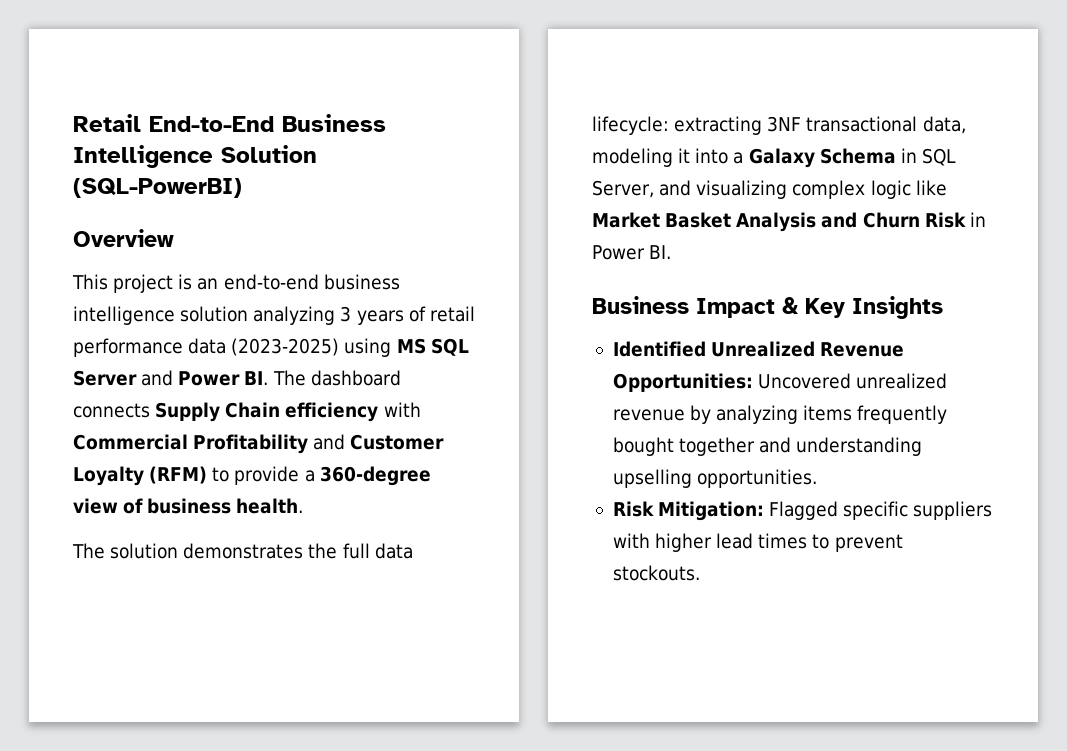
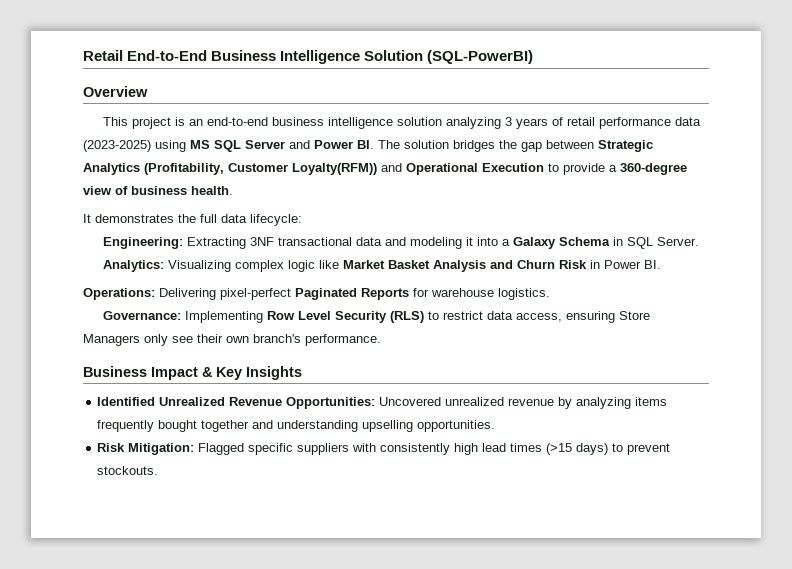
- This project is an end-to-end business intelligence solution analyzing 3 years of retail performance data (2023-2025) using MS SQL Server and Power BI. The dashboard connects Supply Chain efficiency with Commercial Profitability and Customer Loyalty (RFM) to provide a 360-degree view of business health.
+ This project is an end-to-end business intelligence solution analyzing 3 years of retail performance data (2023-2025) using MS SQL Server and Power BI. The solution bridges the gap between Strategic Analytics (Profitability, Customer Loyalty(RFM)) and Operational Execution to provide a 360-degree view of business health.
- The solution demonstrates the full data lifecycle: extracting 3NF transactional data, modeling it into a Galaxy Schema in SQL Server, and visualizing complex logic like Market Basket Analysis and Churn Risk in Power BI.
+ It demonstrates the full data lifecycle:
+ Engineering: Extracting 3NF transactional data and modeling it into a Galaxy Schema in SQL Server.
+ Analytics: Visualizing complex logic like Market Basket Analysis and Churn Risk in Power BI.
+ Operations: Delivering pixel-perfect Paginated Reports for warehouse logistics.
+ Governance: Implementing Row Level Security (RLS) to restrict data access, ensuring Store Managers only see their own branch's performance.
- Risk Mitigation: Flagged specific suppliers with higher lead times to prevent stockouts.
+ Risk Mitigation: Flagged specific suppliers with consistently high lead times (>15 days) to prevent stockouts.

